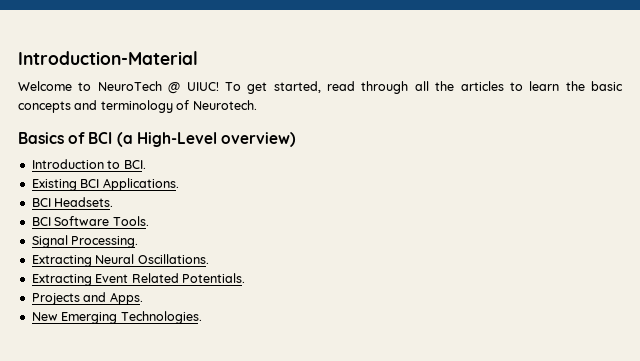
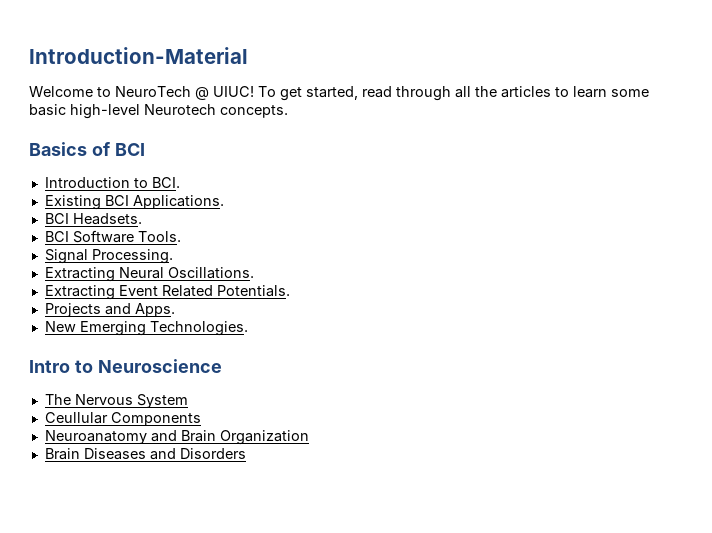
- To get started, read through all the articles to learn the basic concepts and terminology of Neurotech.
+ To get started, read through all the articles to learn some basic high-level Neurotech concepts.
- Basics of BCI (a High-Level overview)
+ Basics of BCI
+ Intro to Neuroscience
+ The Nervous System
+ Ceullular Components
+ Neuroanatomy and Brain Organization
+ Brain Diseases and Disorders

